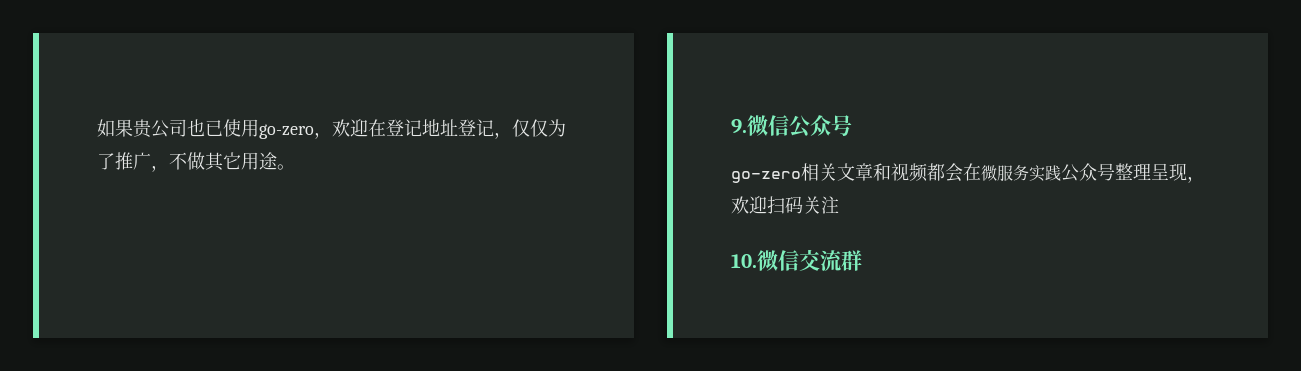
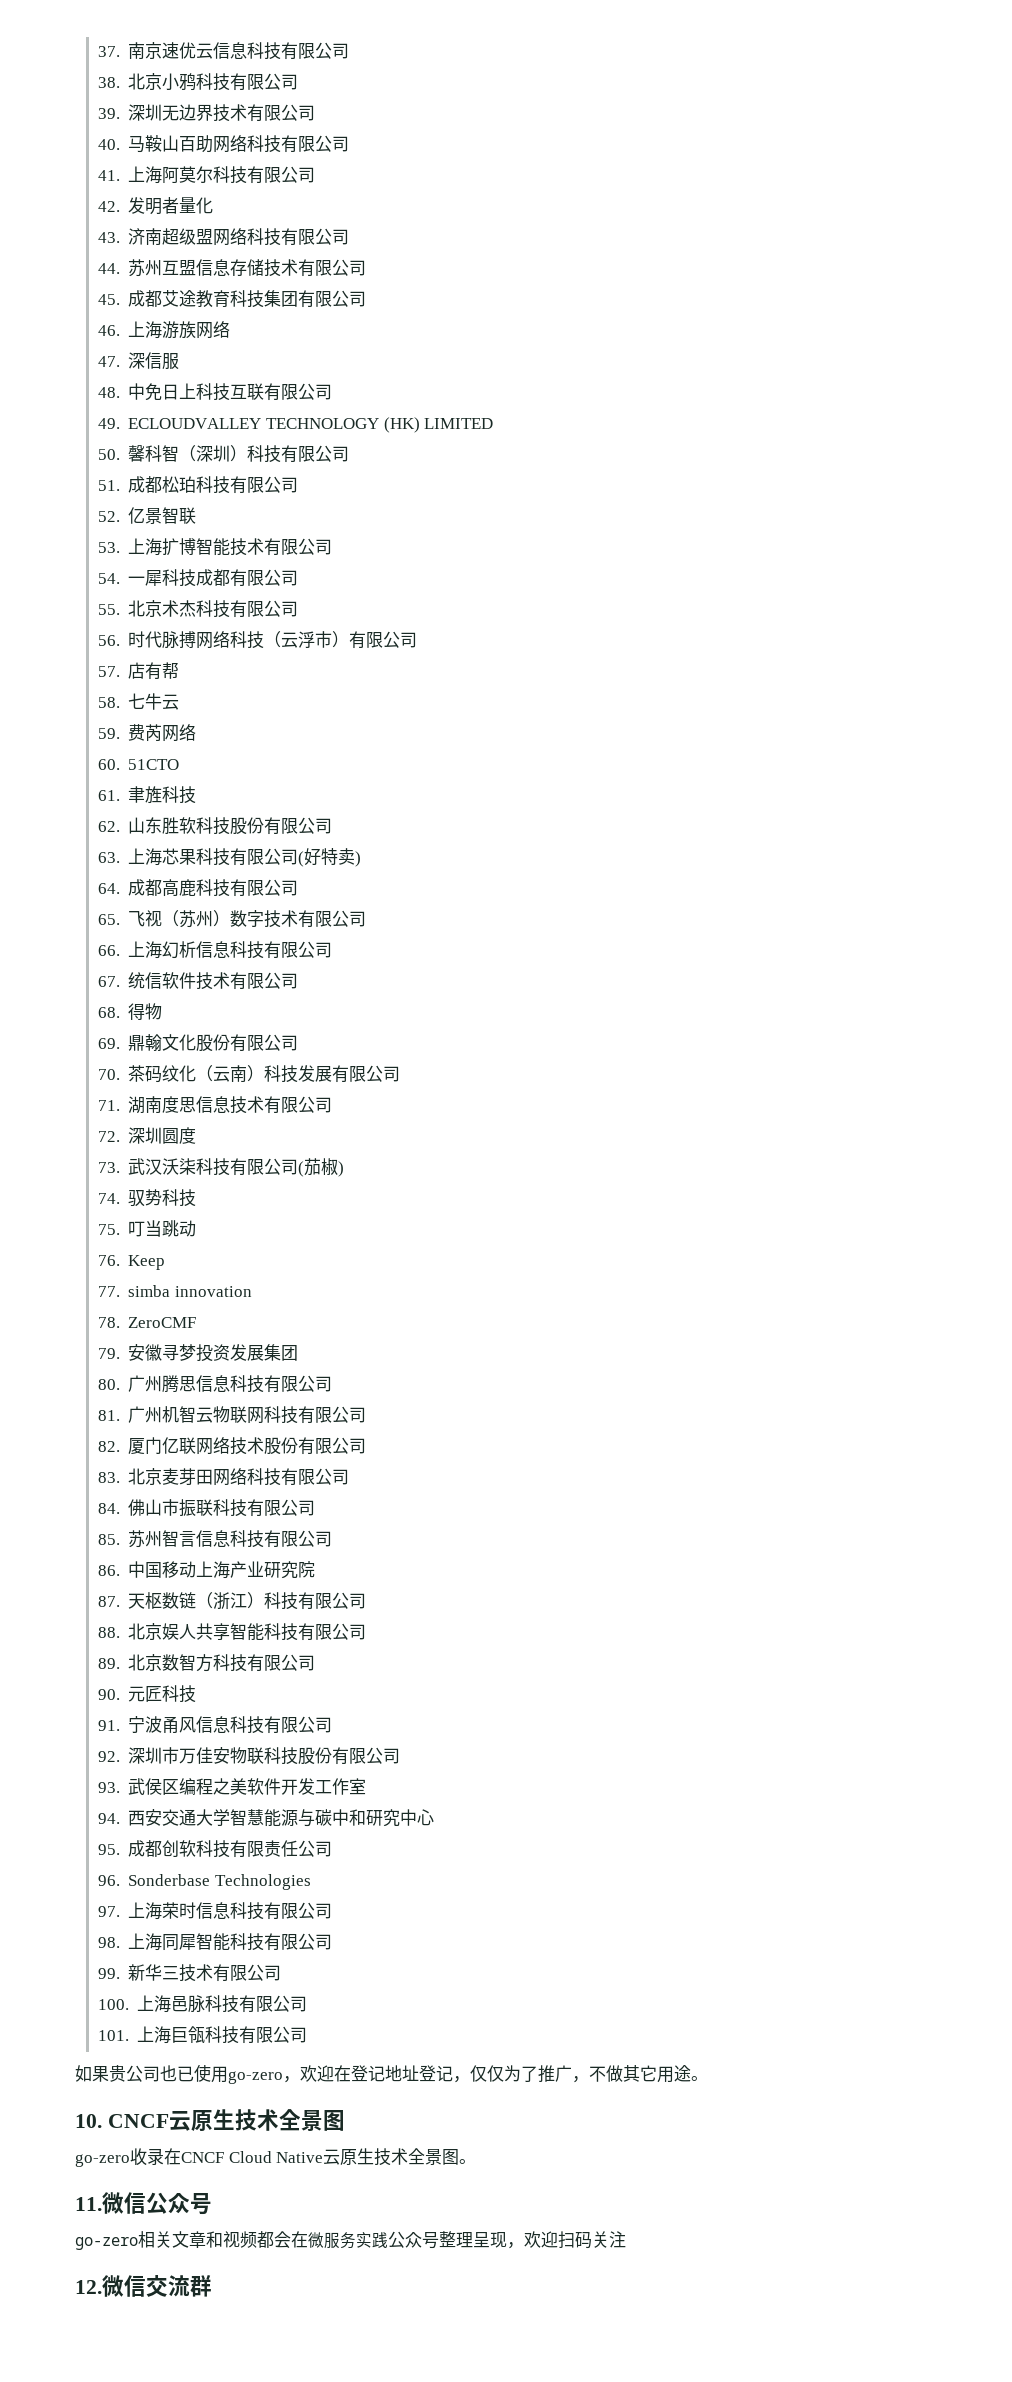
+ 37.南京速优云信息科技有限公司
+ 38.北京小鸦科技有限公司
+ 39.深圳无边界技术有限公司
+ 40.马鞍山百助网络科技有限公司
+ 41.上海阿莫尔科技有限公司
+ 42.发明者量化
+ 43.济南超级盟网络科技有限公司
+ 44.苏州互盟信息存储技术有限公司
+ 45.成都艾途教育科技集团有限公司
+ 46.上海游族网络
+ 47.深信服
+ 48.中免日上科技互联有限公司
+ 49. ECLOUDVALLEY TECHNOLOGY (HK) LIMITED
+ 50.馨科智（深圳）科技有限公司
+ 51.成都松珀科技有限公司
+ 52.亿景智联
+ 53.上海扩博智能技术有限公司
+ 54.一犀科技成都有限公司
+ 55.北京术杰科技有限公司
+ 56.时代脉搏网络科技（云浮市）有限公司
+ 57.店有帮
+ 58.七牛云
+ 59.费芮网络
+ 60. 51CTO
+ 61.聿旌科技
+ 62.山东胜软科技股份有限公司
+ 63.上海芯果科技有限公司(好特卖)
+ 64.成都高鹿科技有限公司
+ 65.飞视（苏州）数字技术有限公司
+ 66.上海幻析信息科技有限公司
+ 67.统信软件技术有限公司
+ 68.得物
+ 69.鼎翰文化股份有限公司
+ 70.茶码纹化（云南）科技发展有限公司
+ 71.湖南度思信息技术有限公司
+ 72.深圳圆度
+ 73.武汉沃柒科技有限公司(茄椒)
+ 74.驭势科技
+ 75.叮当跳动
+ 76. Keep
+ 77. simba innovation
+ 78. ZeroCMF
+ 79.安徽寻梦投资发展集团
+ 80.广州腾思信息科技有限公司
+ 81.广州机智云物联网科技有限公司
+ 82.厦门亿联网络技术股份有限公司
+ 83.北京麦芽田网络科技有限公司
+ 84.佛山市振联科技有限公司
+ 85.苏州智言信息科技有限公司
+ 86.中国移动上海产业研究院
+ 87.天枢数链（浙江）科技有限公司
+ 88.北京娱人共享智能科技有限公司
+ 89.北京数智方科技有限公司
+ 90.元匠科技
+ 91.宁波甬风信息科技有限公司
+ 92.深圳市万佳安物联科技股份有限公司
+ 93.武侯区编程之美软件开发工作室
+ 94.西安交通大学智慧能源与碳中和研究中心
+ 95.成都创软科技有限责任公司
+ 96. Sonderbase Technologies
+ 97.上海荣时信息科技有限公司
+ 98.上海同犀智能科技有限公司
+ 99.新华三技术有限公司
+ 100.上海邑脉科技有限公司
+ 101.上海巨瓴科技有限公司
- 9.微信公众号
+ 10. CNCF云原生技术全景图
+ go-zero收录在CNCF Cloud Native云原生技术全景图。
+ 11.微信公众号
- 10.微信交流群
+ 12.微信交流群

